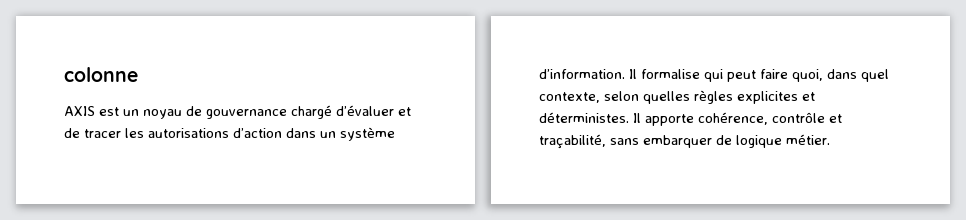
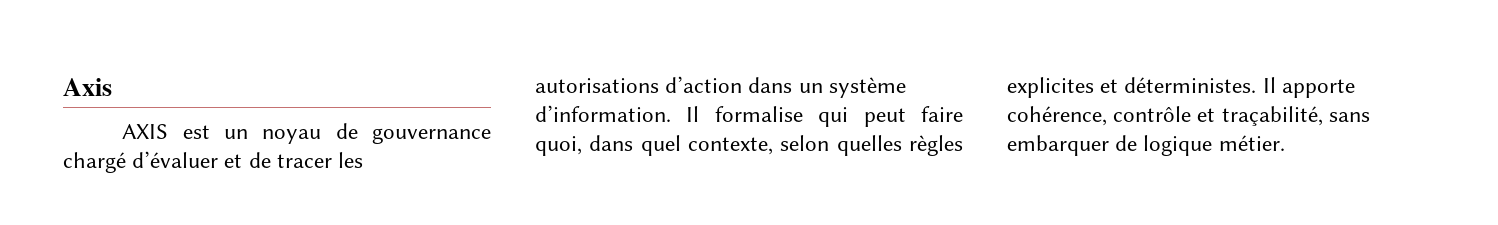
- colonne
+ Axis

